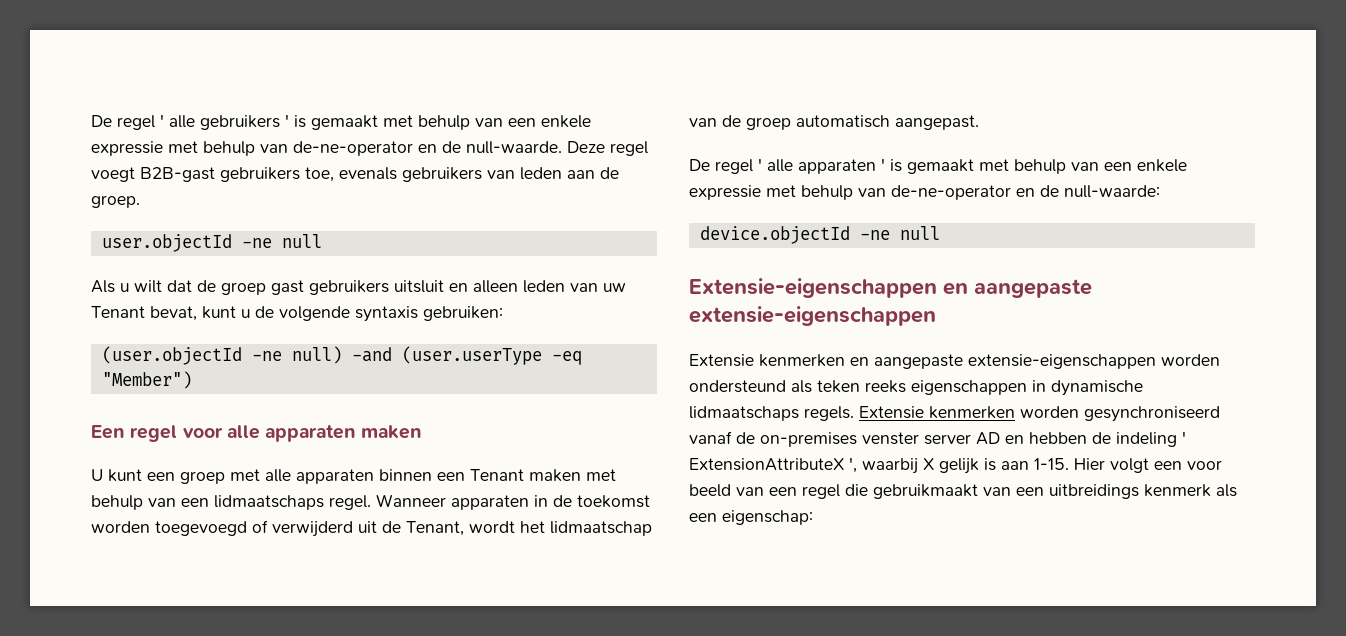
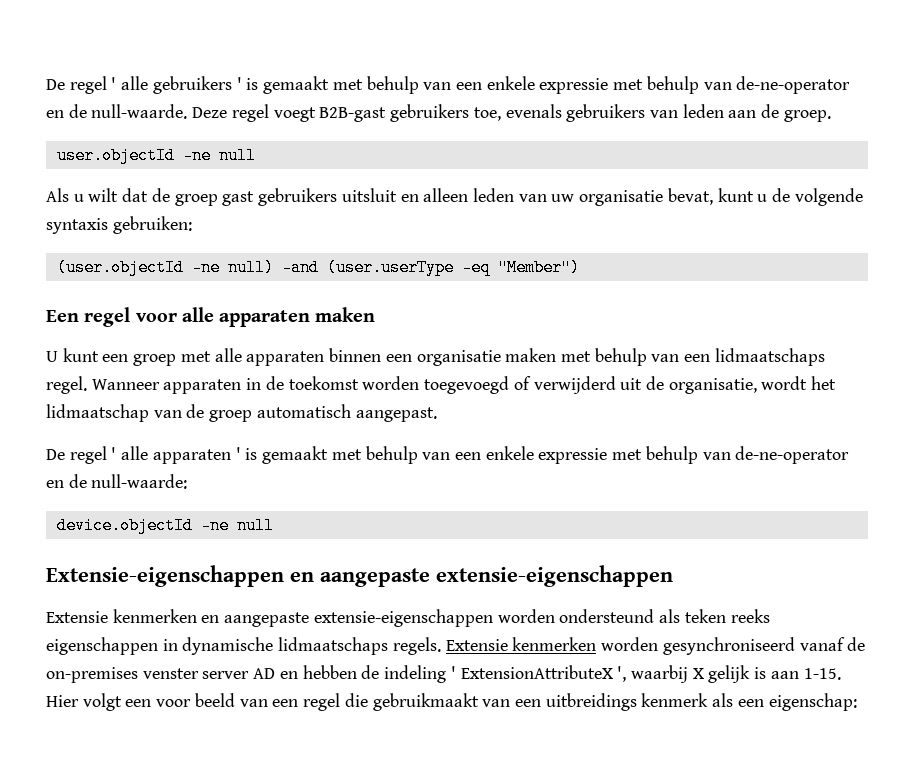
- Als u wilt dat de groep gast gebruikers uitsluit en alleen leden van uw Tenant bevat, kunt u de volgende syntaxis gebruiken:
+ Als u wilt dat de groep gast gebruikers uitsluit en alleen leden van uw organisatie bevat, kunt u de volgende syntaxis gebruiken:
- U kunt een groep met alle apparaten binnen een Tenant maken met behulp van een lidmaatschaps regel.
+ U kunt een groep met alle apparaten binnen een organisatie maken met behulp van een lidmaatschaps regel.
- Wanneer apparaten in de toekomst worden toegevoegd of verwijderd uit de Tenant, wordt het lidmaatschap van de groep automatisch aangepast.
+ Wanneer apparaten in de toekomst worden toegevoegd of verwijderd uit de organisatie, wordt het lidmaatschap van de groep automatisch aangepast.

